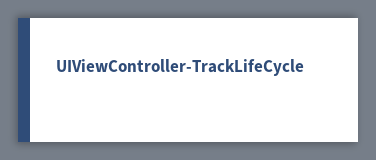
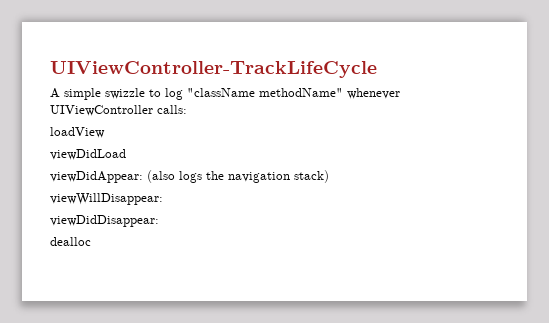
+ A simple swizzle to log "className methodName" whenever UIViewController calls:
+ loadView
+ viewDidLoad
+ viewDidAppear: (also logs the navigation stack)
+ viewWillDisappear:
+ viewDidDisappear:
+ dealloc

